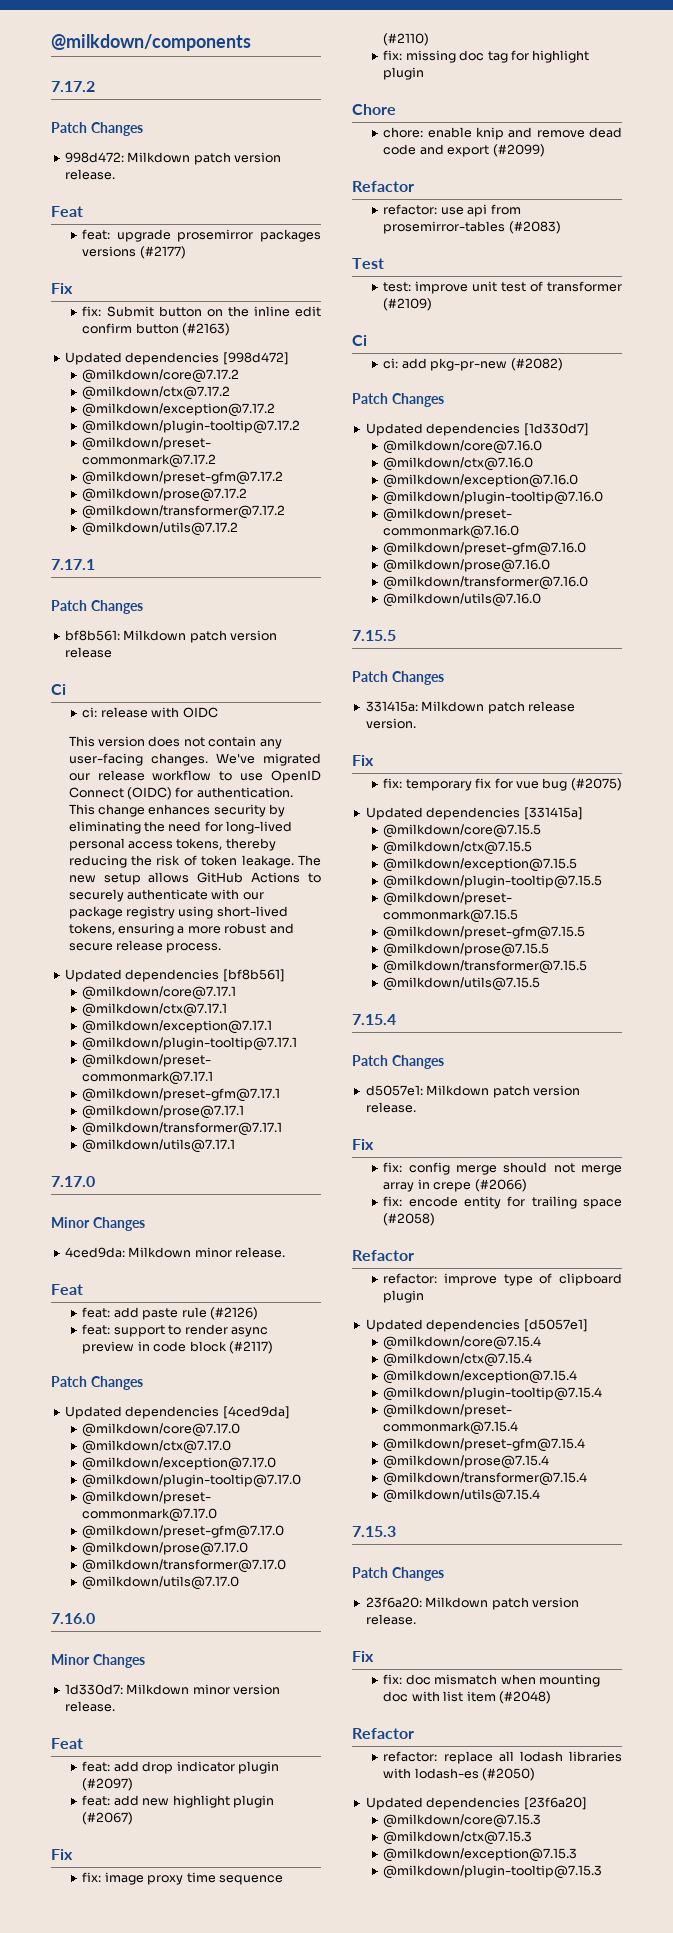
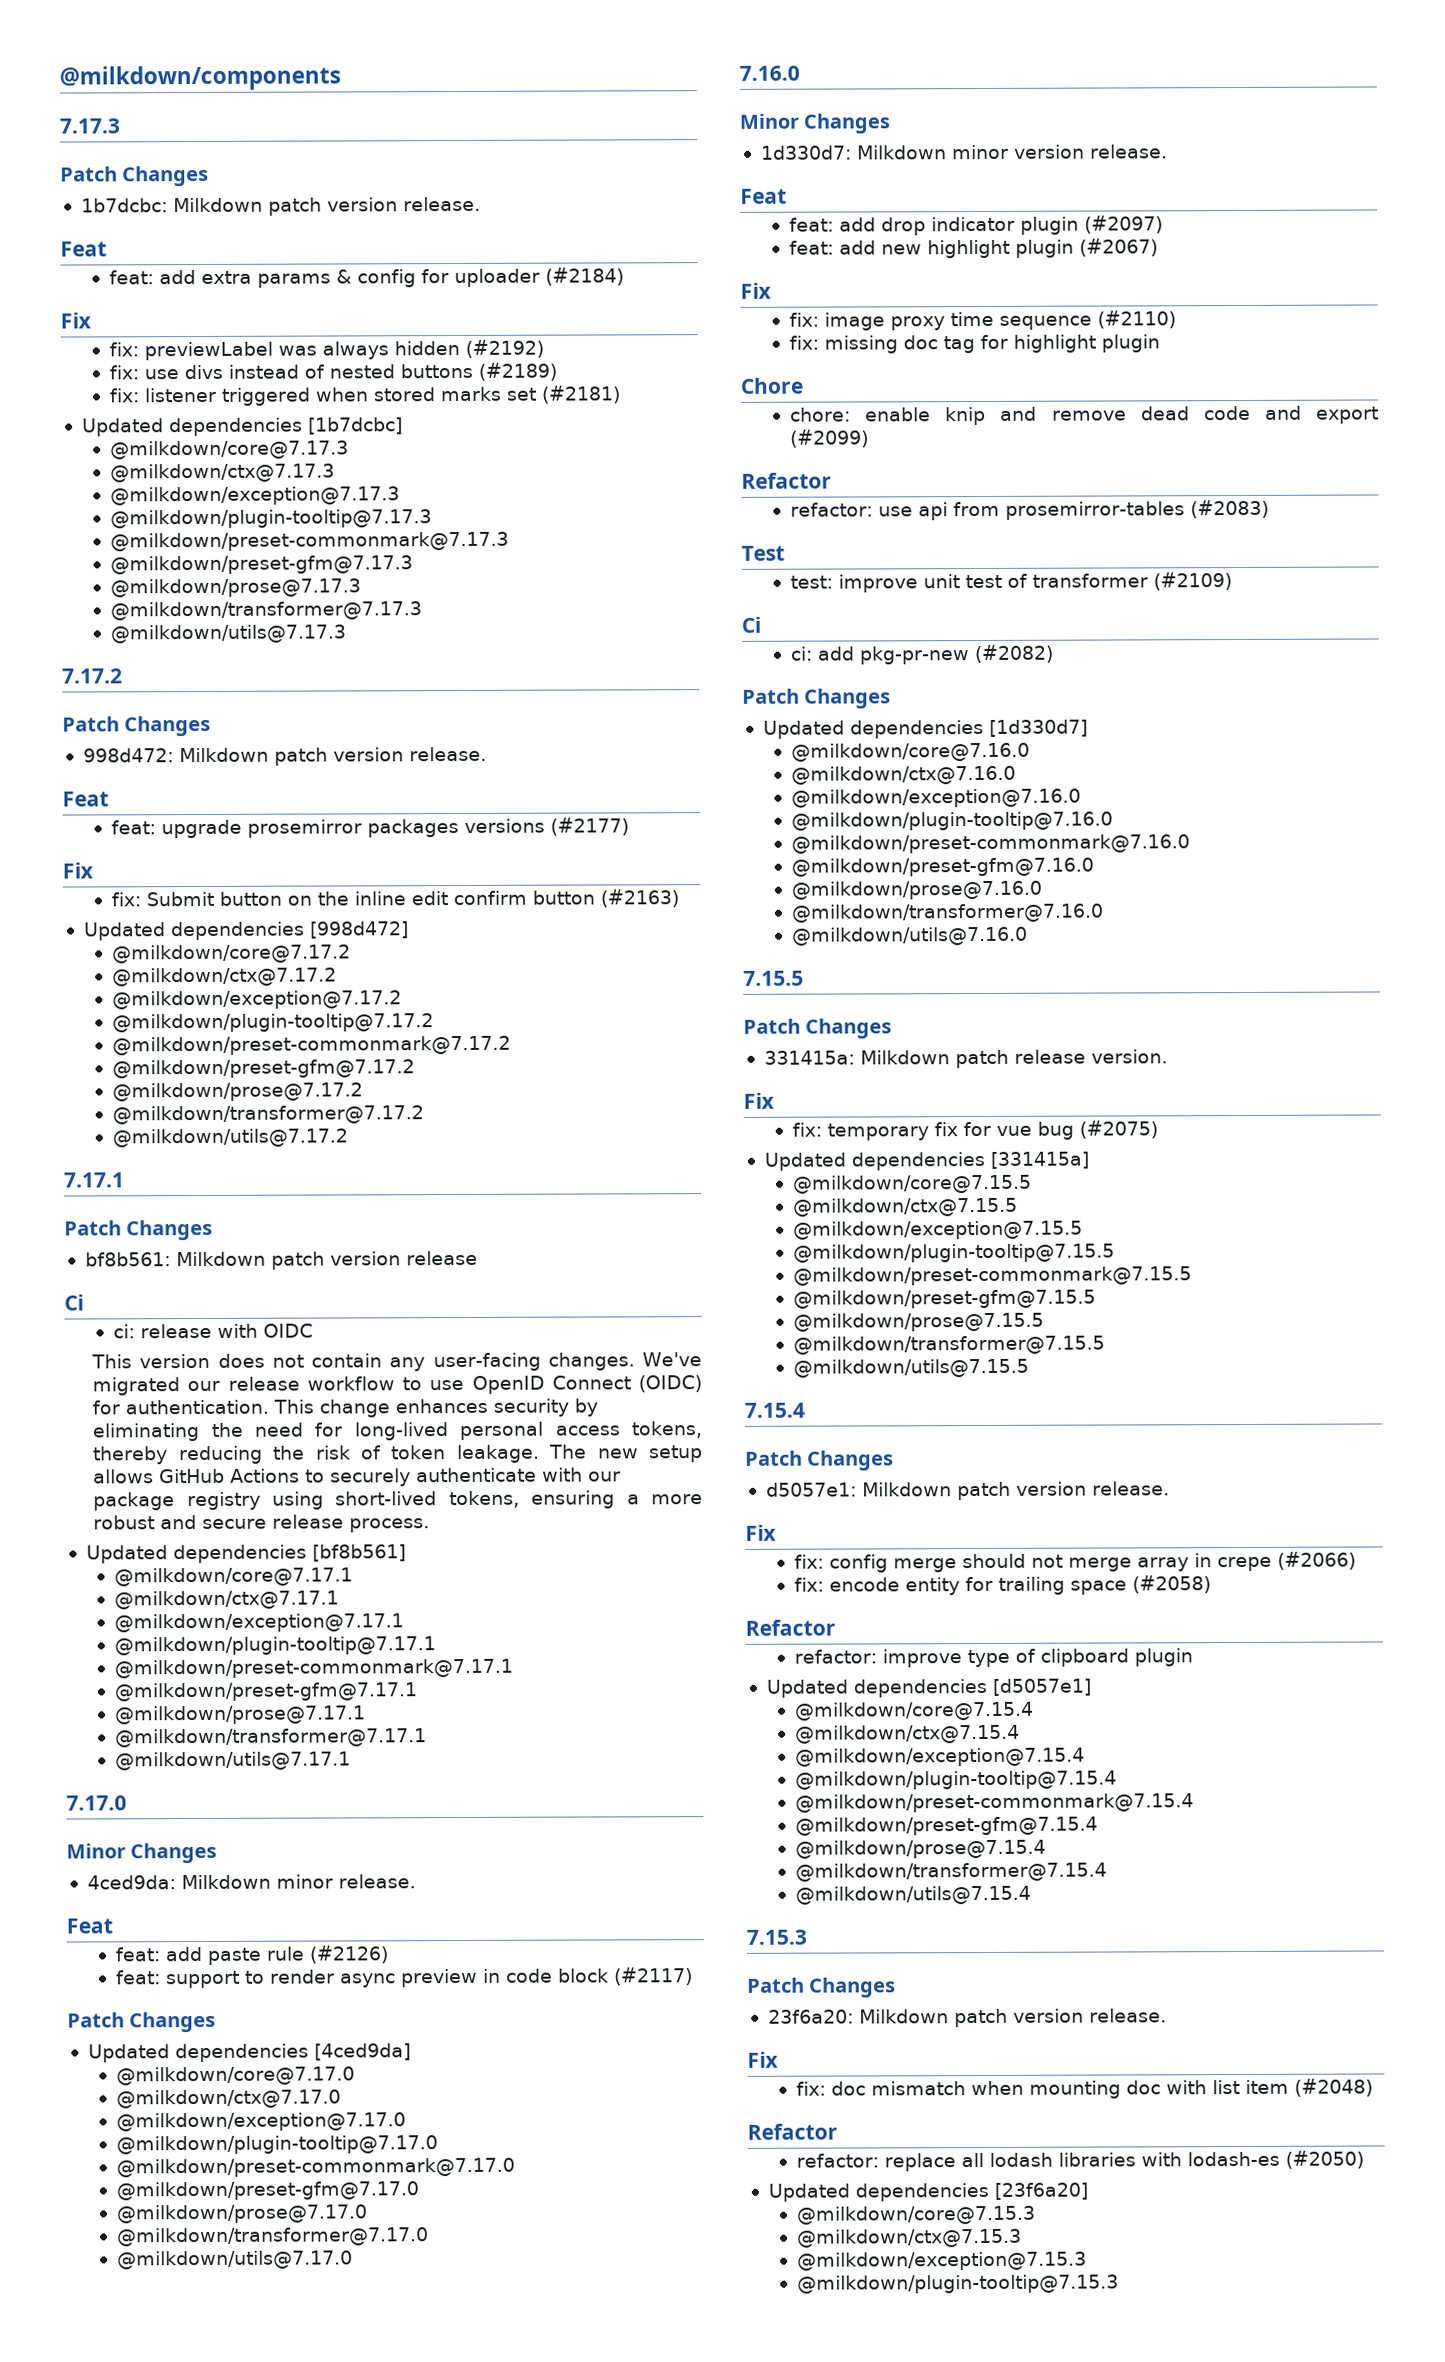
+ 7.17.3
+ Patch Changes
+ 1b7dcbc: Milkdown patch version release.
+ Feat
+ feat: add extra params & config for uploader (#2184)
+ Fix
+ fix: previewLabel was always hidden (#2192)
+ fix: use divs instead of nested buttons (#2189)
+ fix: listener triggered when stored marks set (#2181)
+ Updated dependencies [1b7dcbc]
+ @milkdown/core@7.17.3
+ @milkdown/ctx@7.17.3
+ @milkdown/exception@7.17.3
+ @milkdown/plugin-tooltip@7.17.3
+ @milkdown/preset-commonmark@7.17.3
+ @milkdown/preset-gfm@7.17.3
+ @milkdown/prose@7.17.3
+ @milkdown/transformer@7.17.3
+ @milkdown/utils@7.17.3

